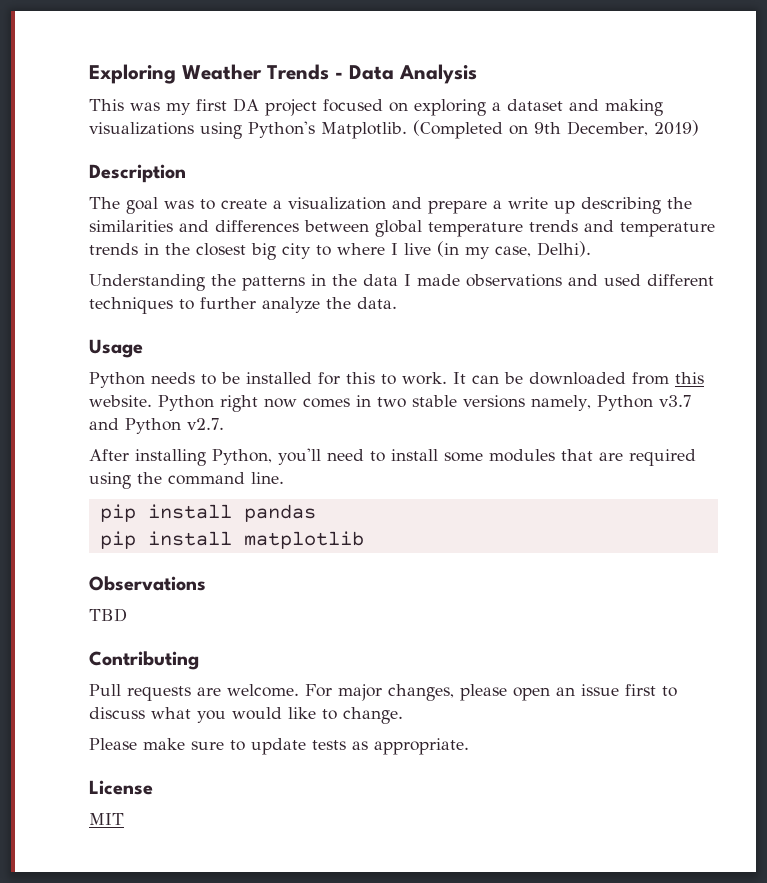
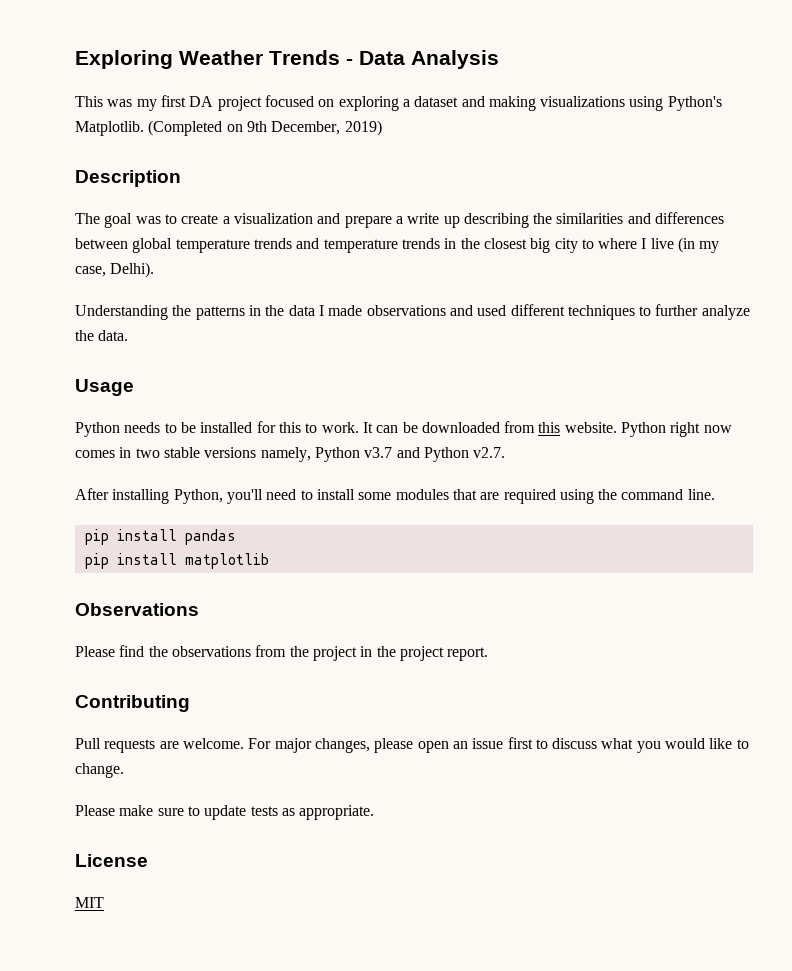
- TBD
+ Please find the observations from the project in the project report.

